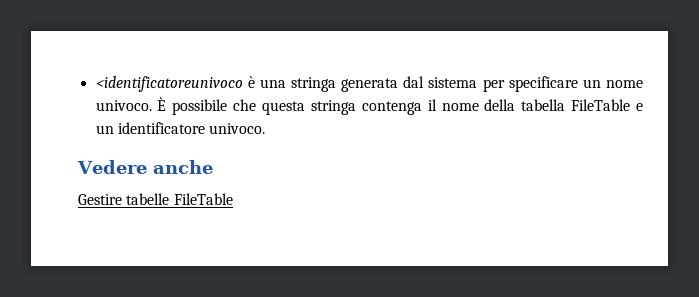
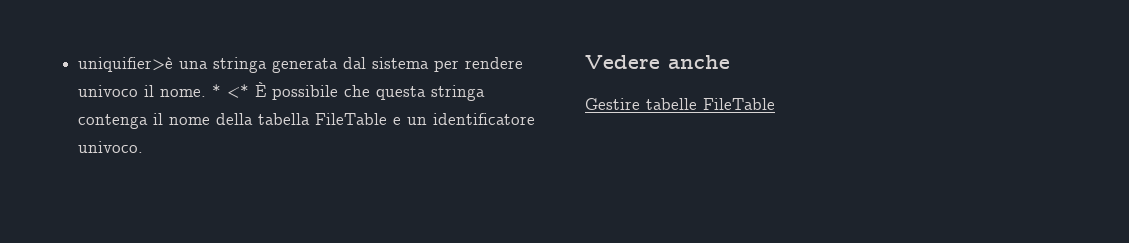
- <identificatoreunivoco è una stringa generata dal sistema per specificare un nome univoco. È possibile che questa stringa contenga il nome della tabella FileTable e un identificatore univoco.
+ uniquifier>è una stringa generata dal sistema per rendere univoco il nome. * <* È possibile che questa stringa contenga il nome della tabella FileTable e un identificatore univoco.

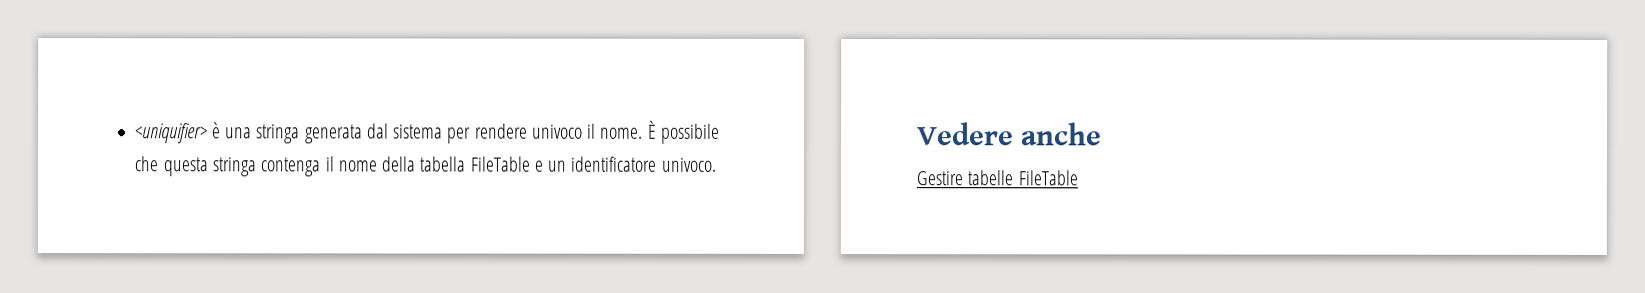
- uniquifier>è una stringa generata dal sistema per rendere univoco il nome.
+ <uniquifier> è una stringa generata dal sistema per rendere univoco il nome.
- * <* È possibile che questa stringa contenga il nome della tabella FileTable e un identificatore univoco.
+ È possibile che questa stringa contenga il nome della tabella FileTable e un identificatore univoco.

